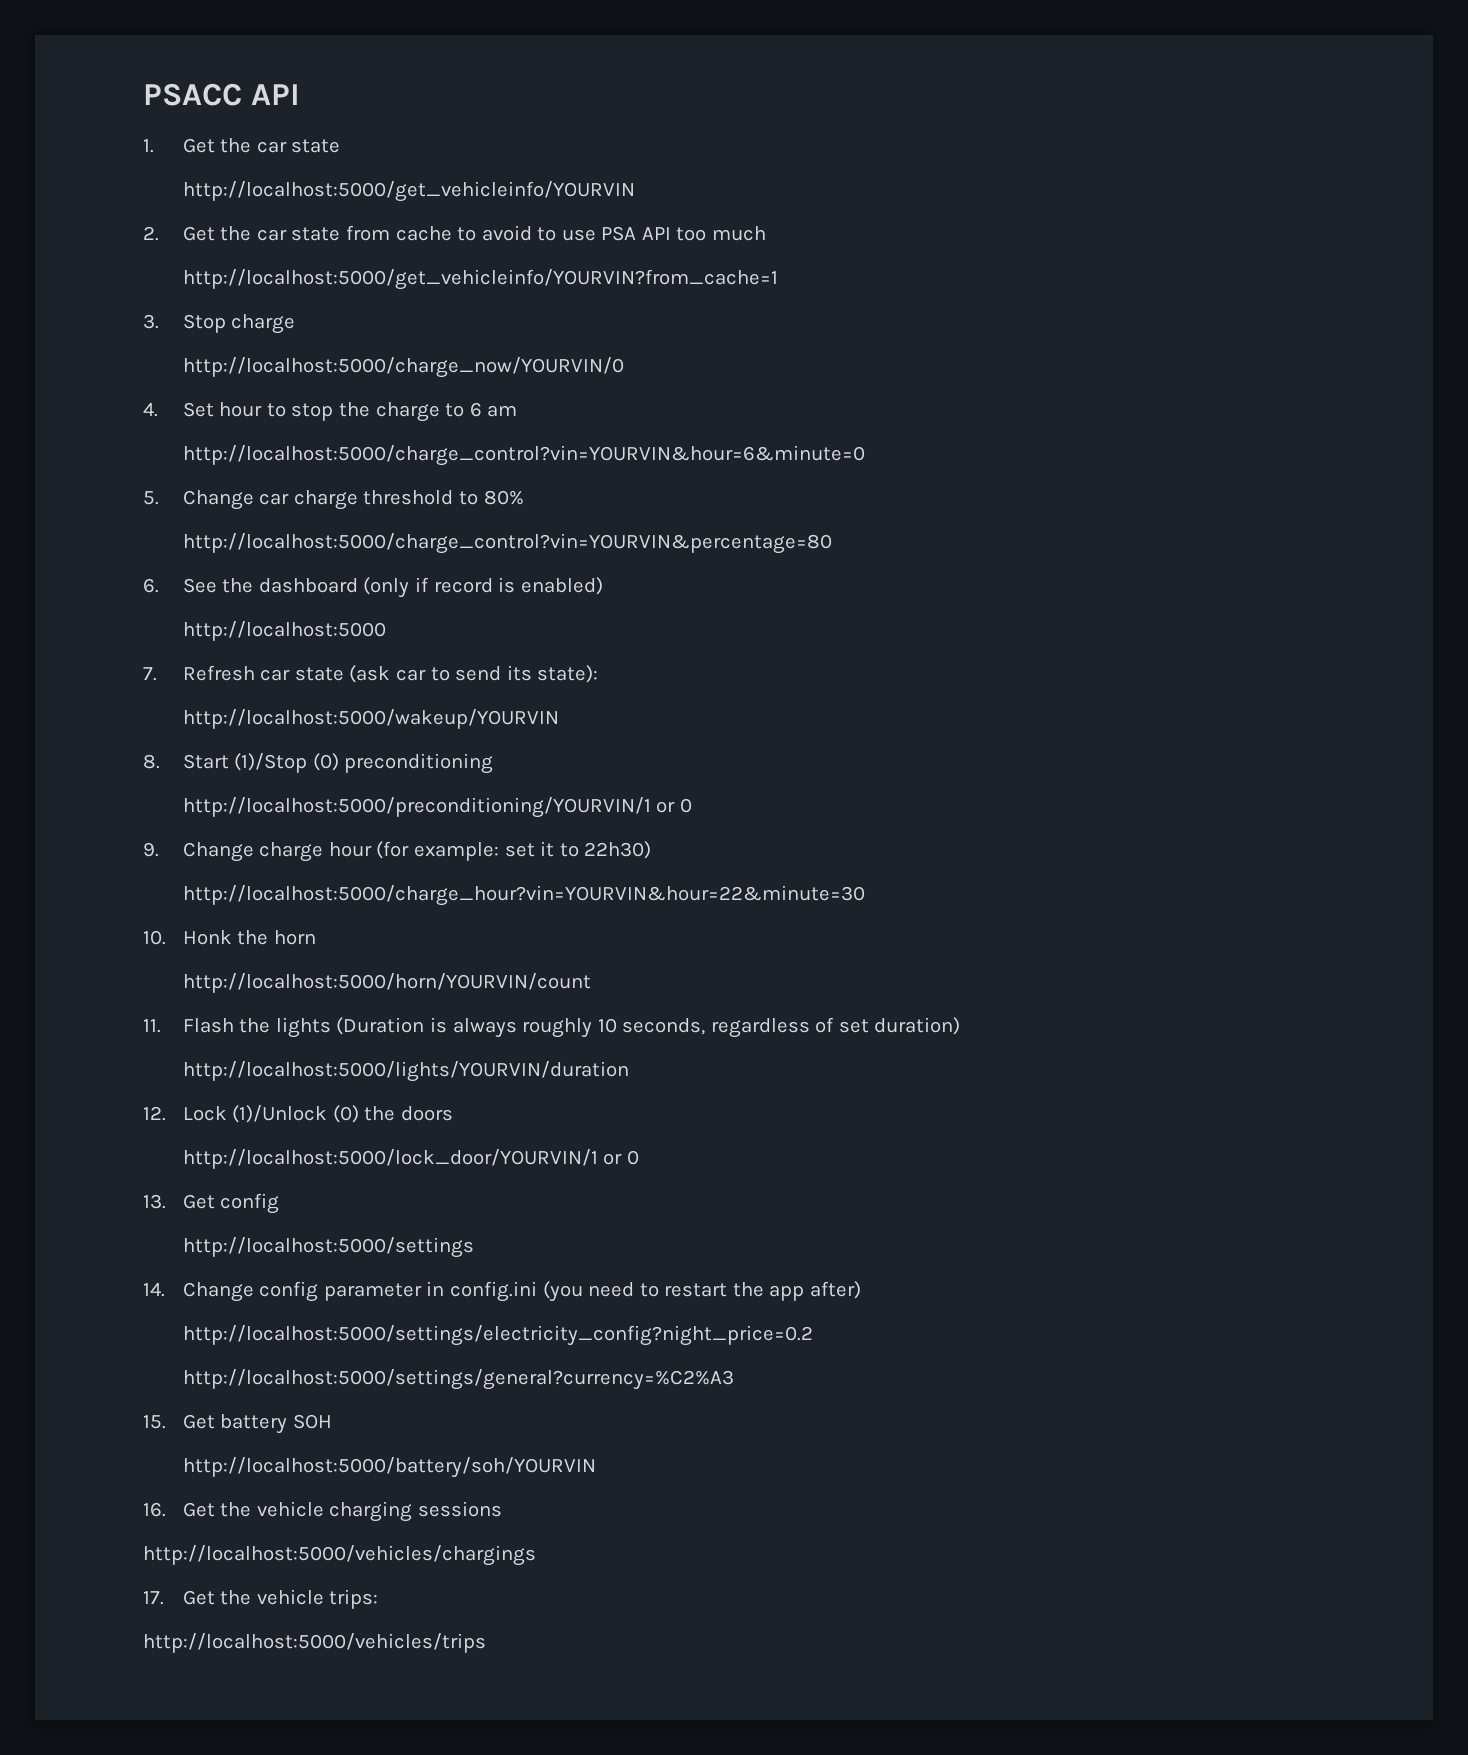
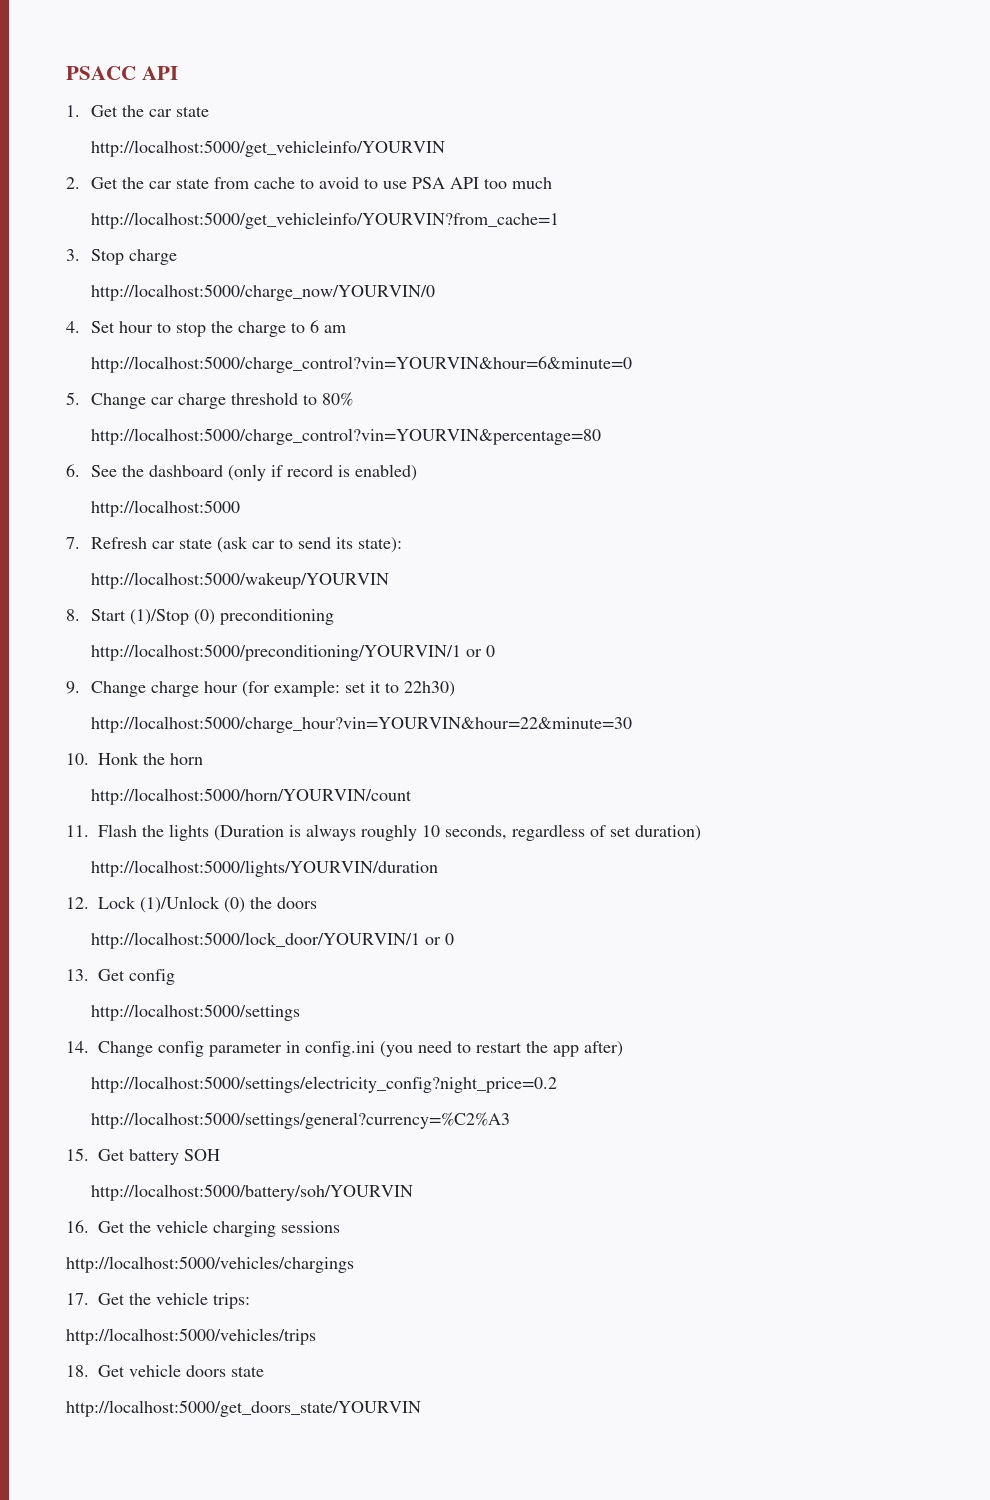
+ 18. Get vehicle doors state
+ http://localhost:5000/get_doors_state/YOURVIN

